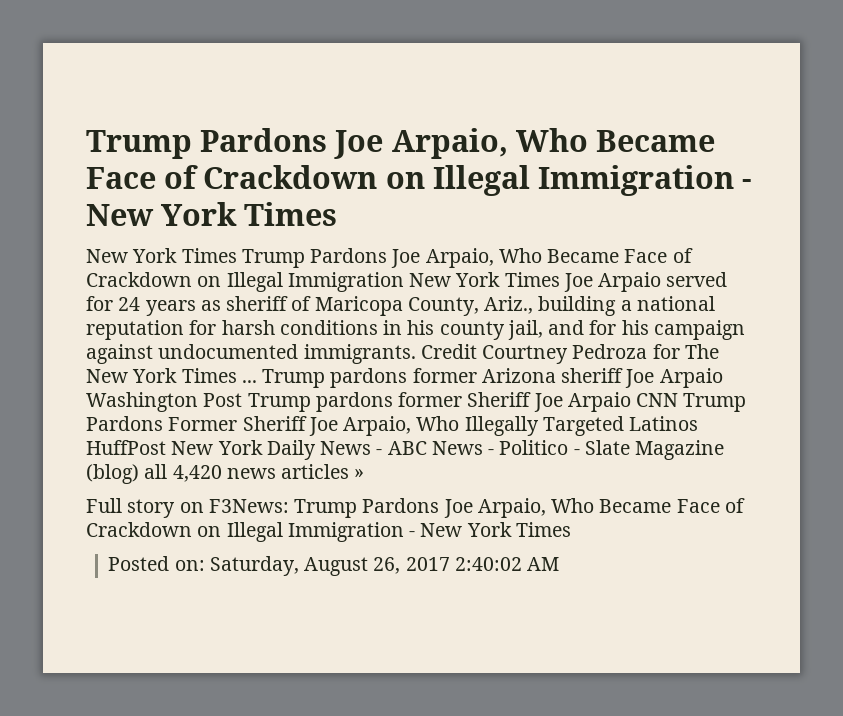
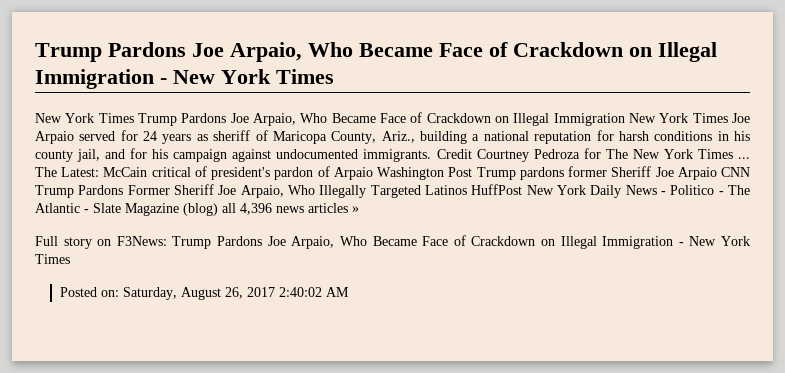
- Trump pardons former Arizona sheriff Joe Arpaio Washington Post Trump pardons former Sheriff Joe Arpaio CNN Trump Pardons Former Sheriff Joe Arpaio, Who Illegally Targeted Latinos HuffPost New York Daily News - ABC News - Politico - Slate Magazine (blog) all 4,420 news articles »
+ The Latest: McCain critical of president's pardon of Arpaio Washington Post Trump pardons former Sheriff Joe Arpaio CNN Trump Pardons Former Sheriff Joe Arpaio, Who Illegally Targeted Latinos HuffPost New York Daily News - Politico - The Atlantic - Slate Magazine (blog) all 4,396 news articles »

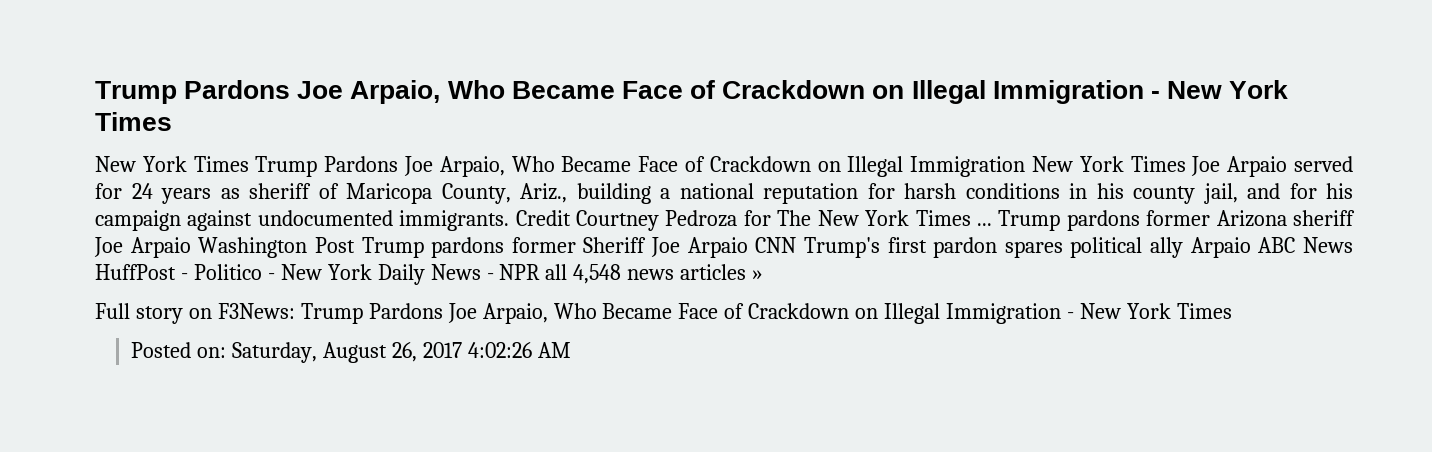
- The Latest: McCain critical of president's pardon of Arpaio Washington Post Trump pardons former Sheriff Joe Arpaio CNN Trump Pardons Former Sheriff Joe Arpaio, Who Illegally Targeted Latinos HuffPost New York Daily News - Politico - The Atlantic - Slate Magazine (blog) all 4,396 news articles »
+ Trump pardons former Arizona sheriff Joe Arpaio Washington Post Trump pardons former Sheriff Joe Arpaio CNN Trump's first pardon spares political ally Arpaio ABC News HuffPost - Politico - New York Daily News - NPR all 4,548 news articles »
- Posted on: Saturday, August 26, 2017 2:40:02 AM
+ Posted on: Saturday, August 26, 2017 4:02:26 AM

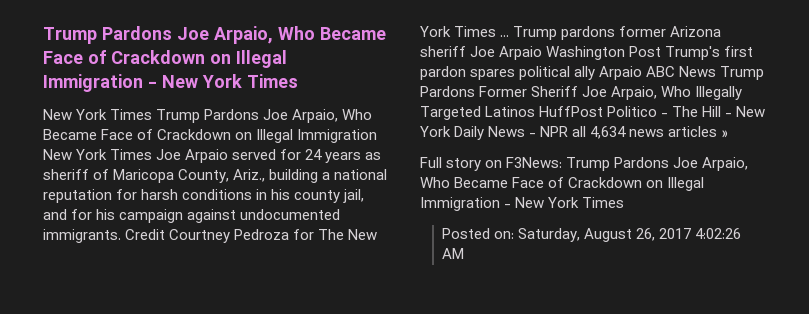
- Trump pardons former Arizona sheriff Joe Arpaio Washington Post Trump pardons former Sheriff Joe Arpaio CNN Trump's first pardon spares political ally Arpaio ABC News HuffPost - Politico - New York Daily News - NPR all 4,548 news articles »
+ Trump pardons former Arizona sheriff Joe Arpaio Washington Post Trump's first pardon spares political ally Arpaio ABC News Trump Pardons Former Sheriff Joe Arpaio, Who Illegally Targeted Latinos HuffPost Politico - The Hill - New York Daily News - NPR all 4,634 news articles »

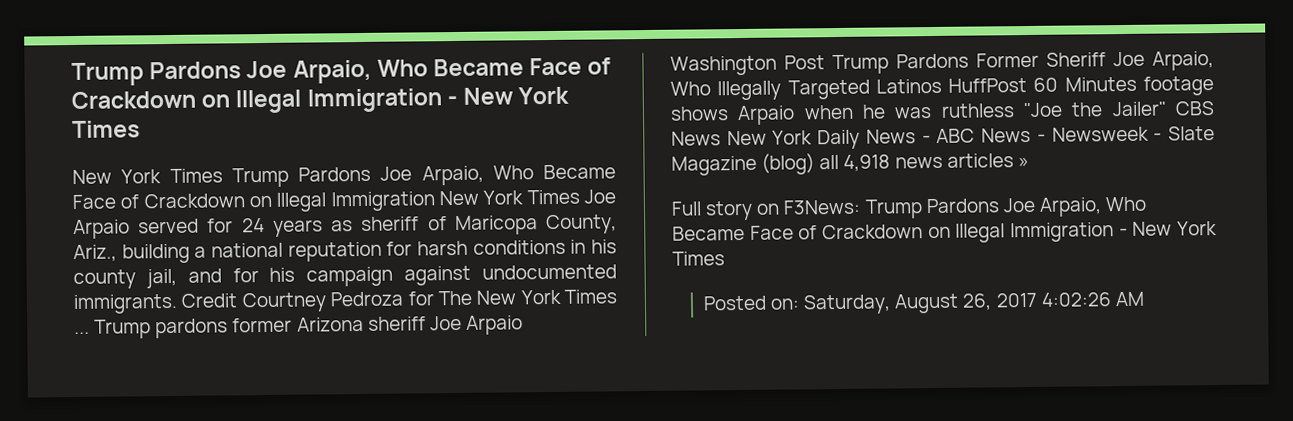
- Trump pardons former Arizona sheriff Joe Arpaio Washington Post Trump's first pardon spares political ally Arpaio ABC News Trump Pardons Former Sheriff Joe Arpaio, Who Illegally Targeted Latinos HuffPost Politico - The Hill - New York Daily News - NPR all 4,634 news articles »
+ Trump pardons former Arizona sheriff Joe Arpaio Washington Post Trump Pardons Former Sheriff Joe Arpaio, Who Illegally Targeted Latinos HuffPost 60 Minutes footage shows Arpaio when he was ruthless "Joe the Jailer" CBS News New York Daily News - ABC News - Newsweek - Slate Magazine (blog) all 4,918 news articles »

